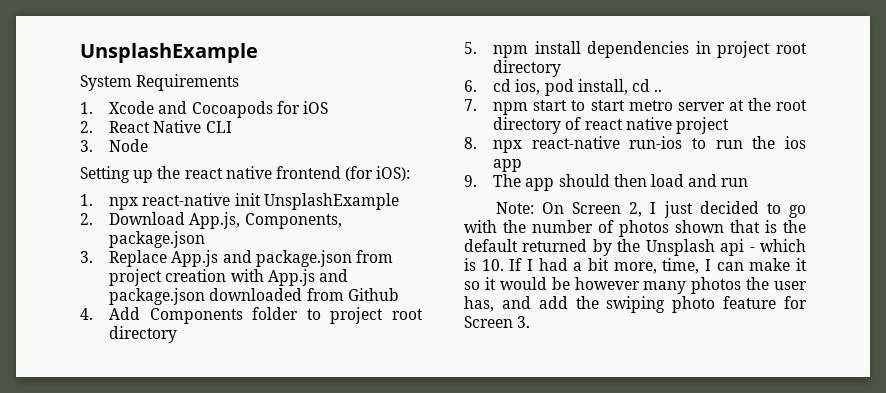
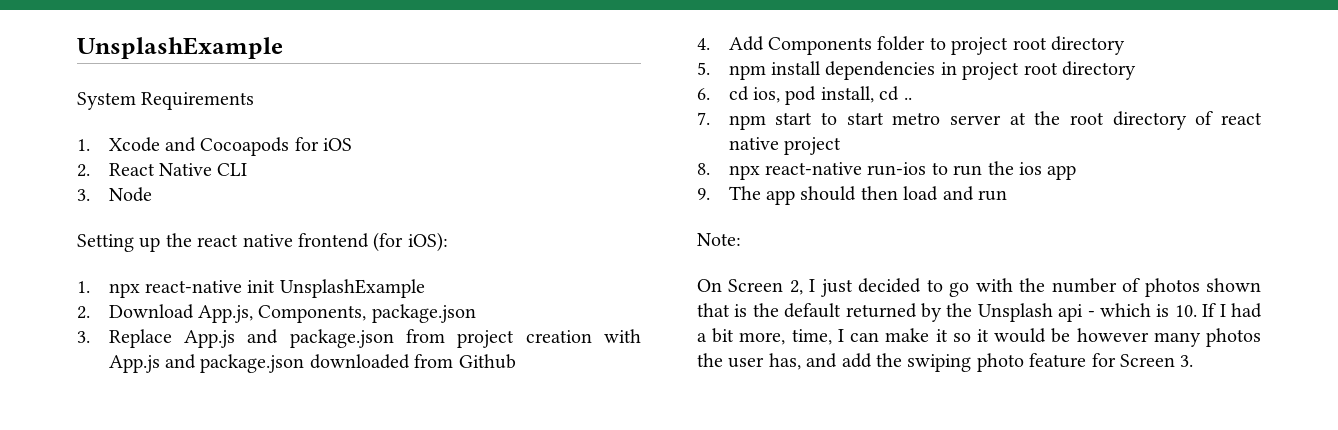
- Note: On Screen 2, I just decided to go with the number of photos shown that is the default returned by the Unsplash api - which is 10. If I had a bit more, time, I can make it so it would be however many photos the user has, and add the swiping photo feature for Screen 3.
+ Note:
+ On Screen 2, I just decided to go with the number of photos shown that is the default returned by the Unsplash api - which is 10. If I had a bit more, time, I can make it so it would be however many photos the user has, and add the swiping photo feature for Screen 3.

